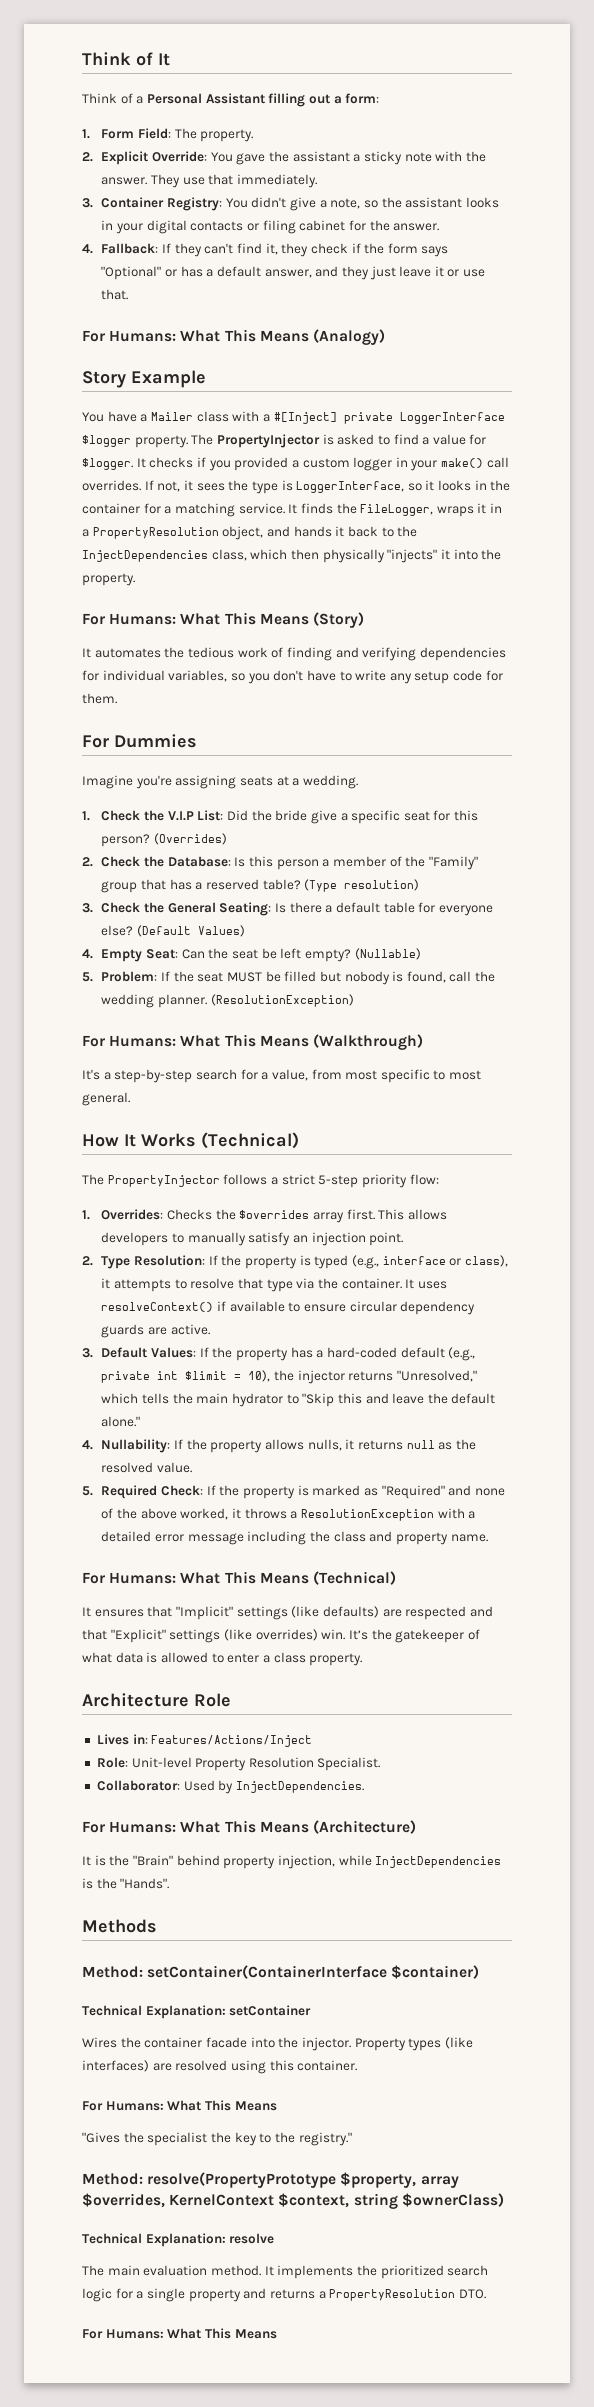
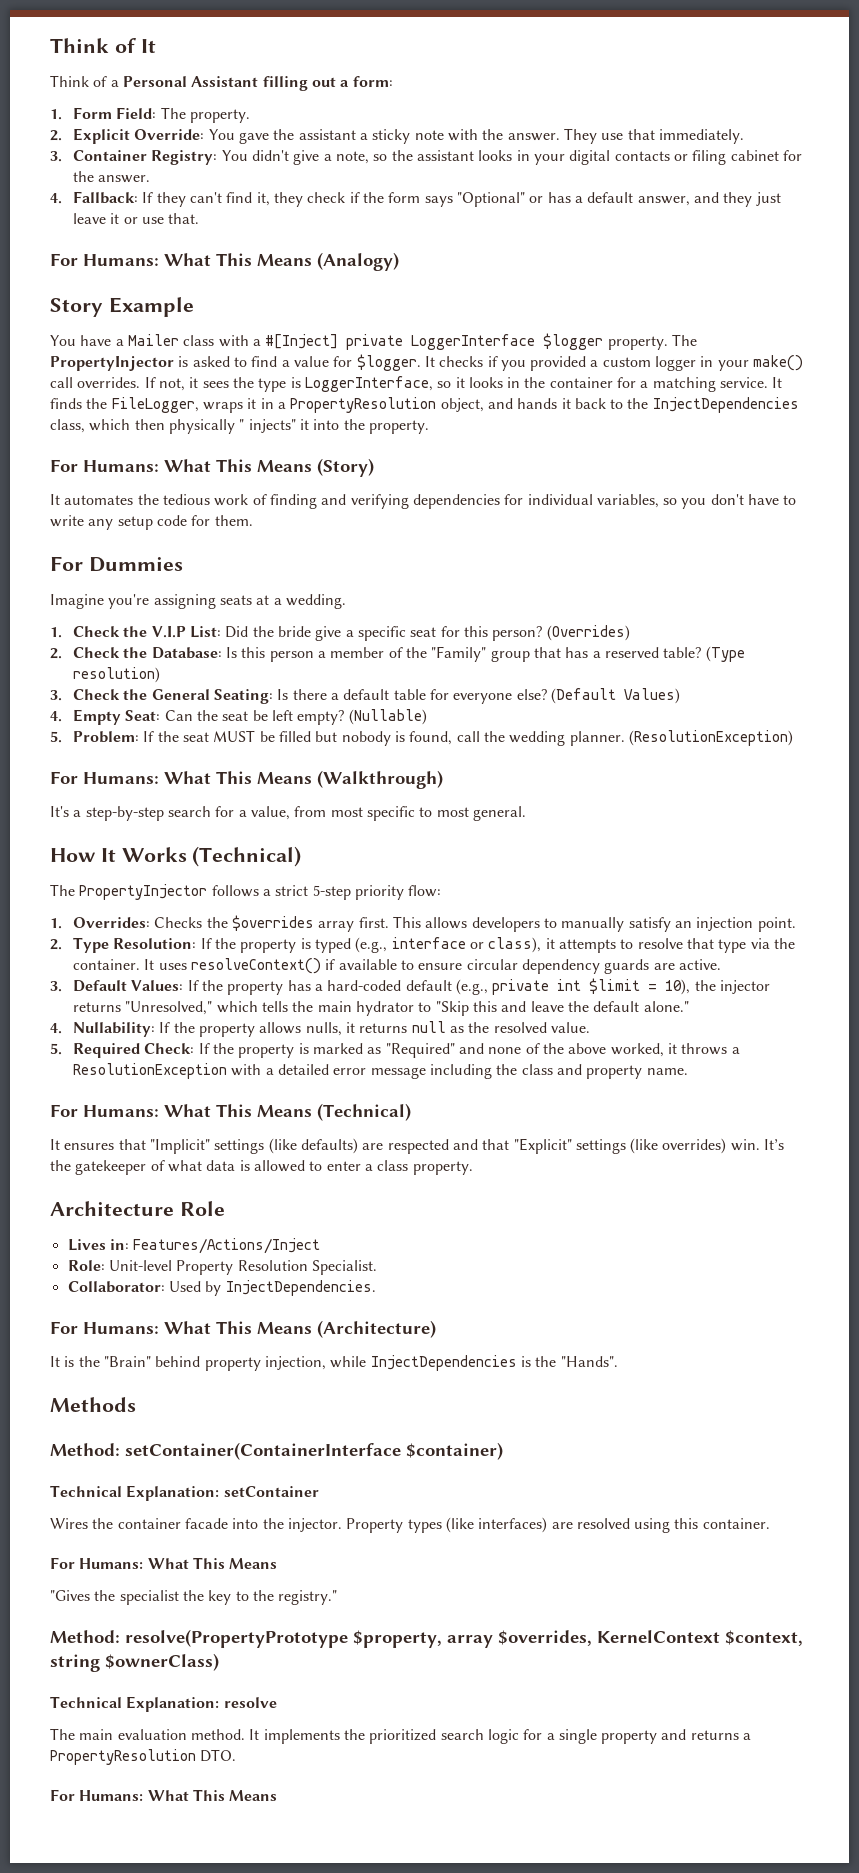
- It finds the FileLogger, wraps it in a PropertyResolution object, and hands it back to the InjectDependencies class, which then physically "injects" it into the property.
+ It finds the FileLogger, wraps it in a PropertyResolution object, and hands it back to the InjectDependencies class, which then physically " injects" it into the property.

